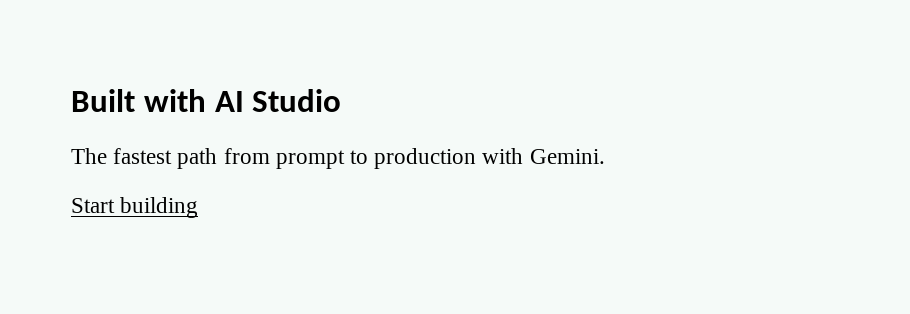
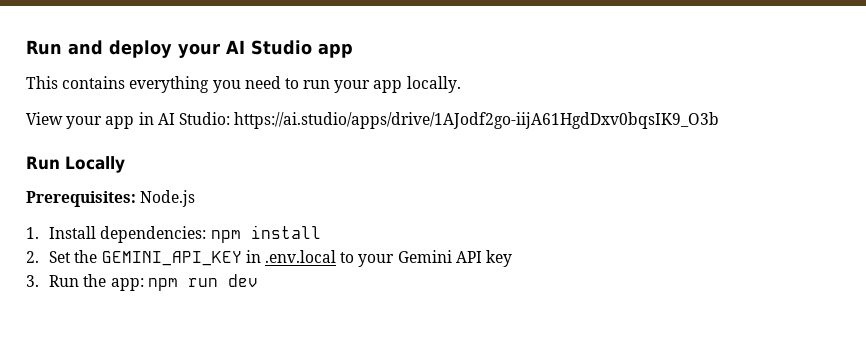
- Built with AI Studio
- The fastest path from prompt to production with Gemini.
- Start building
+ Run and deploy your AI Studio app
+ This contains everything you need to run your app locally.
+ View your app in AI Studio: https://ai.studio/apps/drive/1AJodf2go-iijA61HgdDxv0bqsIK9_O3b
+ Run Locally
+ Prerequisites: Node.js
+ 1. Install dependencies: npm install
+ 2. Set the GEMINI_API_KEY in .env.local to your Gemini API key
+ 3. Run the app: npm run dev

